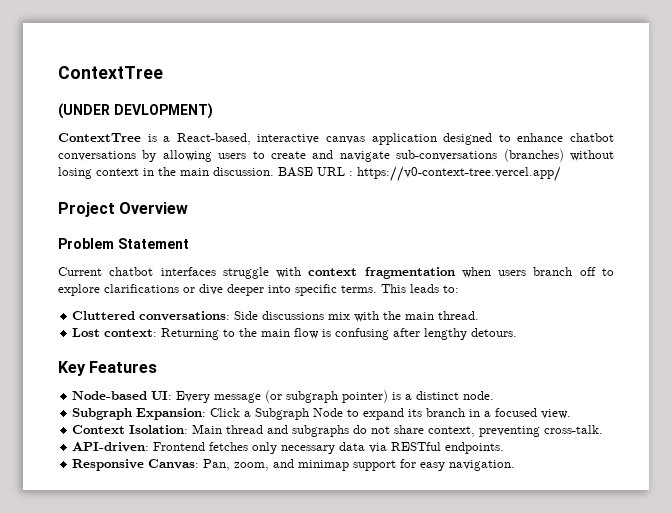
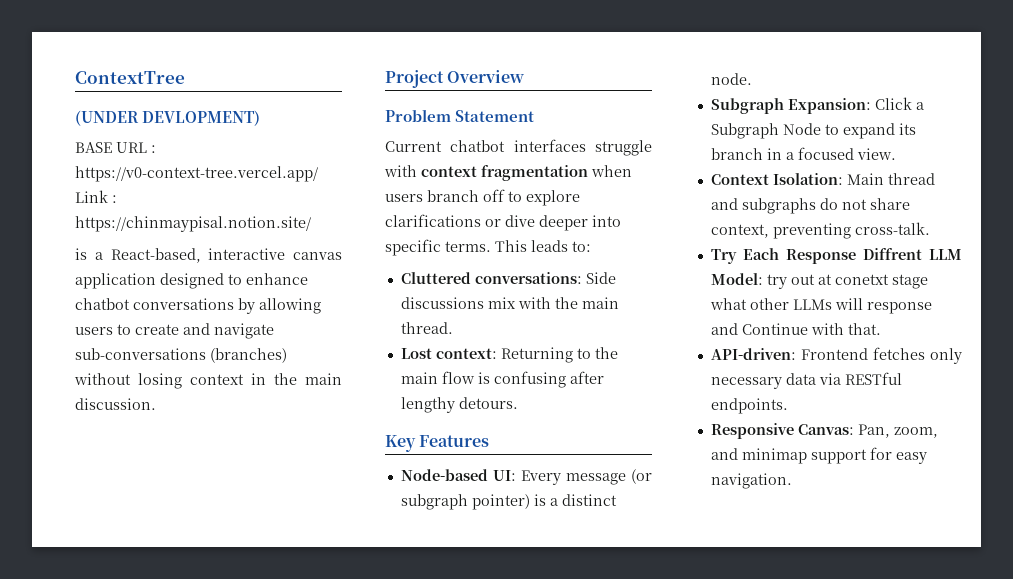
- ContextTree is a React-based, interactive canvas application designed to enhance chatbot conversations by allowing users to create and navigate sub-conversations (branches) without losing context in the main discussion. BASE URL : https://v0-context-tree.vercel.app/
+ BASE URL : https://v0-context-tree.vercel.app/ Link : https://chinmaypisal.notion.site/
+ is a React-based, interactive canvas application designed to enhance chatbot conversations by allowing users to create and navigate sub-conversations (branches) without losing context in the main discussion.
+ Try Each Response Diffrent LLM Model: try out at conetxt stage what other LLMs will response and Continue with that.

